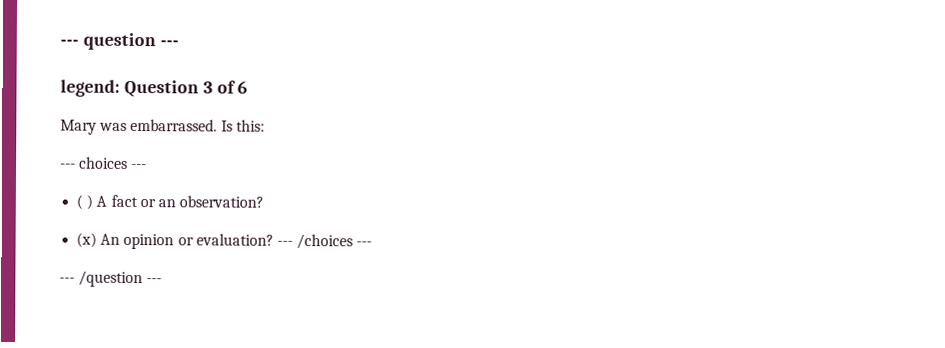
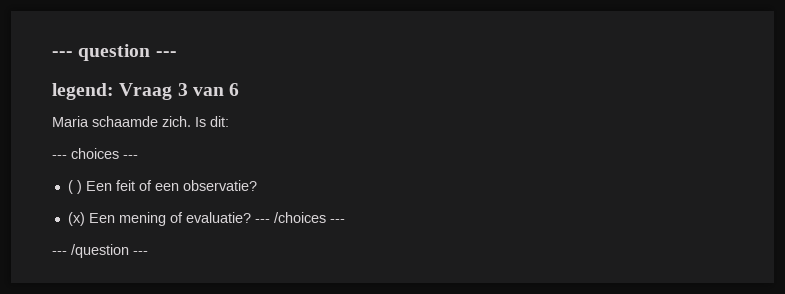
- legend: Question 3 of 6
- Mary was embarrassed. Is this:
+ legend: Vraag 3 van 6
+ Maria schaamde zich. Is dit:
- ( ) A fact or an observation?
- (x) An opinion or evaluation?
+ ( ) Een feit of een observatie?
+ (x) Een mening of evaluatie?

